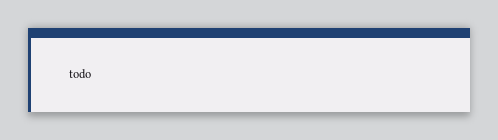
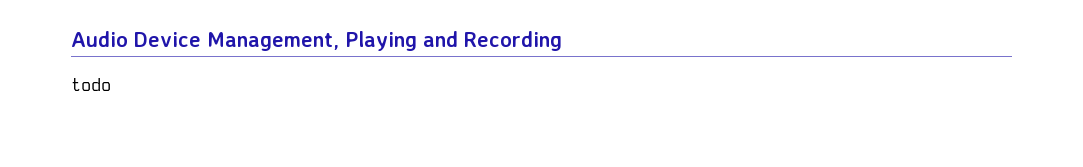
+ Audio Device Management, Playing and Recording

